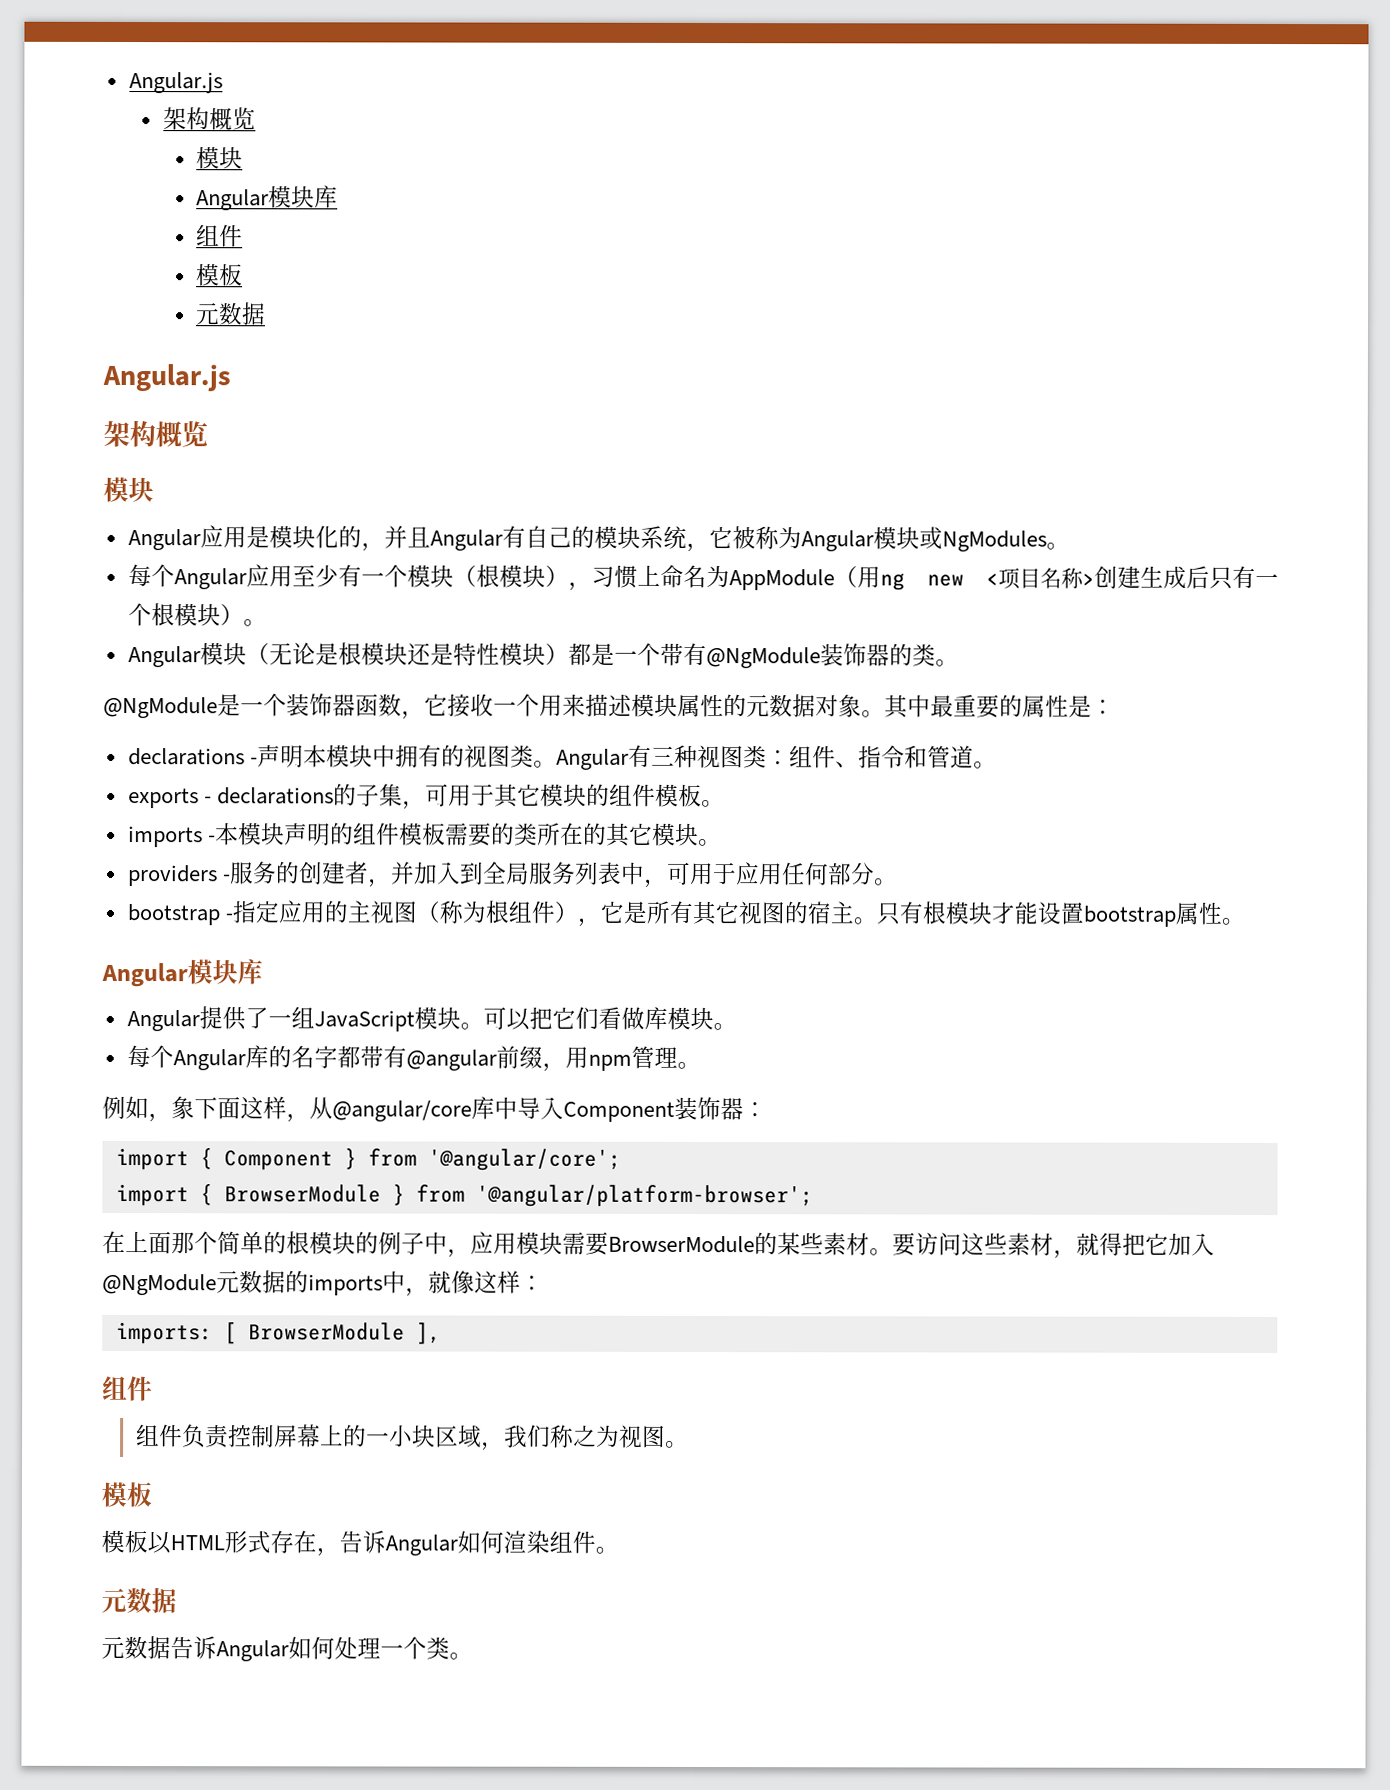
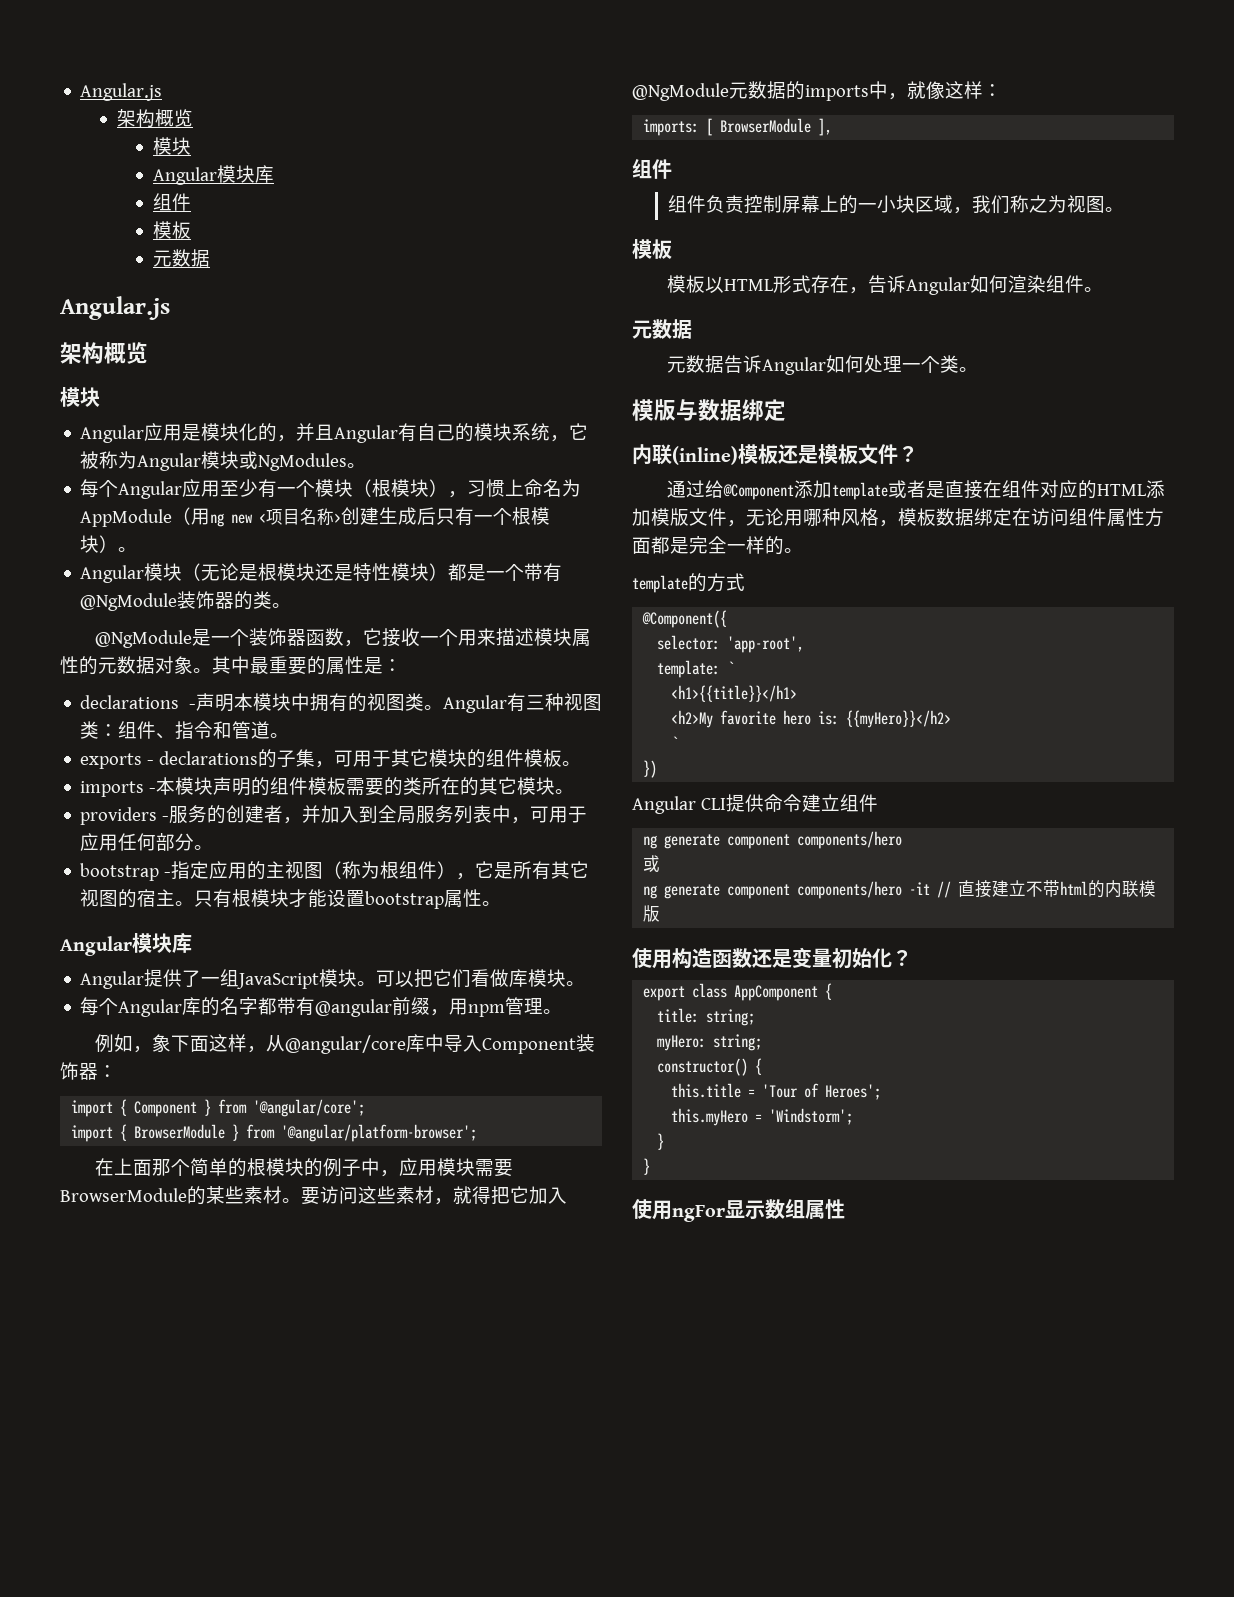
+ 模版与数据绑定
+ 内联(inline)模板还是模板文件？
+ 通过给@Component添加template或者是直接在组件对应的HTML添加模版文件，无论用哪种风格，模板数据绑定在访问组件属性方面都是完全一样的。
+ template的方式
+ @Component({
+ selector: 'app-root',
+ template: `
+ <h1>{{title}}</h1>
+ <h2>My favorite hero is: {{myHero}}</h2>
+ `
+ })
+ Angular CLI提供命令建立组件
+ ng generate component components/hero
+ 或
+ ng generate component components/hero -it // 直接建立不带html的内联模版
+ 使用构造函数还是变量初始化？
+ export class AppComponent {
+ title: string;
+ myHero: string;
+ constructor() {
+ this.title = 'Tour of Heroes';
+ this.myHero = 'Windstorm';
+ }
+ }
+ 使用ngFor显示数组属性

